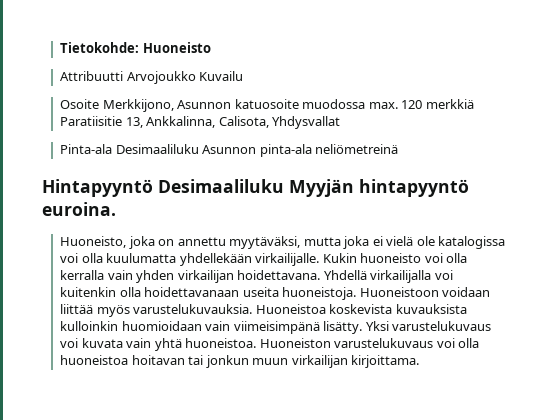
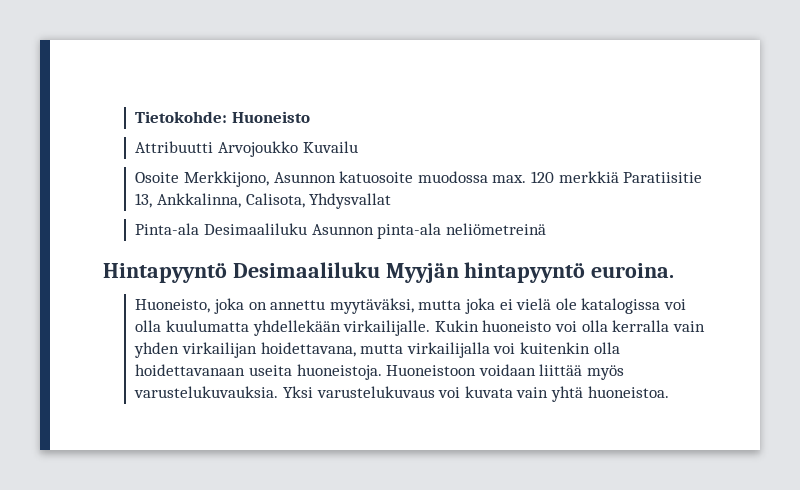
- Kukin huoneisto voi olla kerralla vain yhden virkailijan hoidettavana. Yhdellä virkailijalla voi kuitenkin olla hoidettavanaan useita huoneistoja.
+ Kukin huoneisto voi olla kerralla vain yhden virkailijan hoidettavana, mutta virkailijalla voi kuitenkin olla hoidettavanaan useita huoneistoja.
- Huoneistoa koskevista kuvauksista kulloinkin huomioidaan vain viimeisimpänä lisätty.
- Huoneiston varustelukuvaus voi olla huoneistoa hoitavan tai jonkun muun virkailijan kirjoittama.

